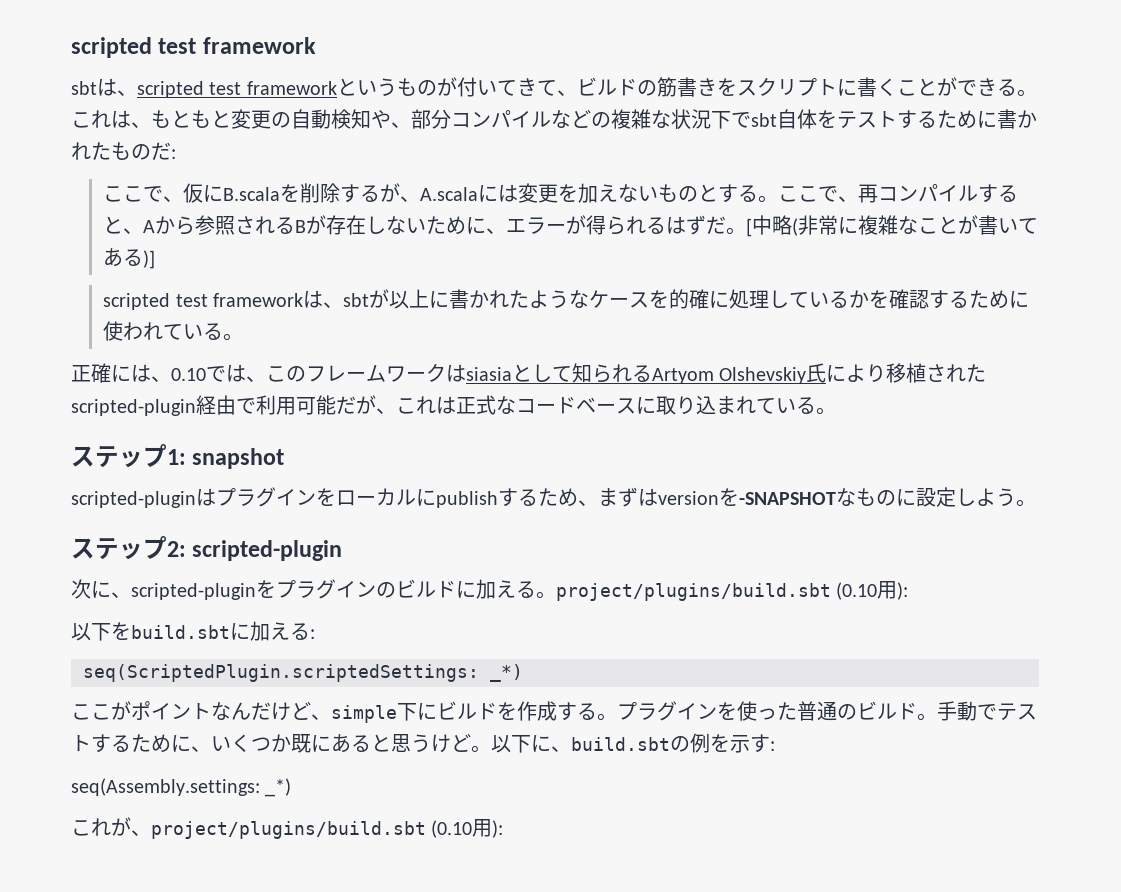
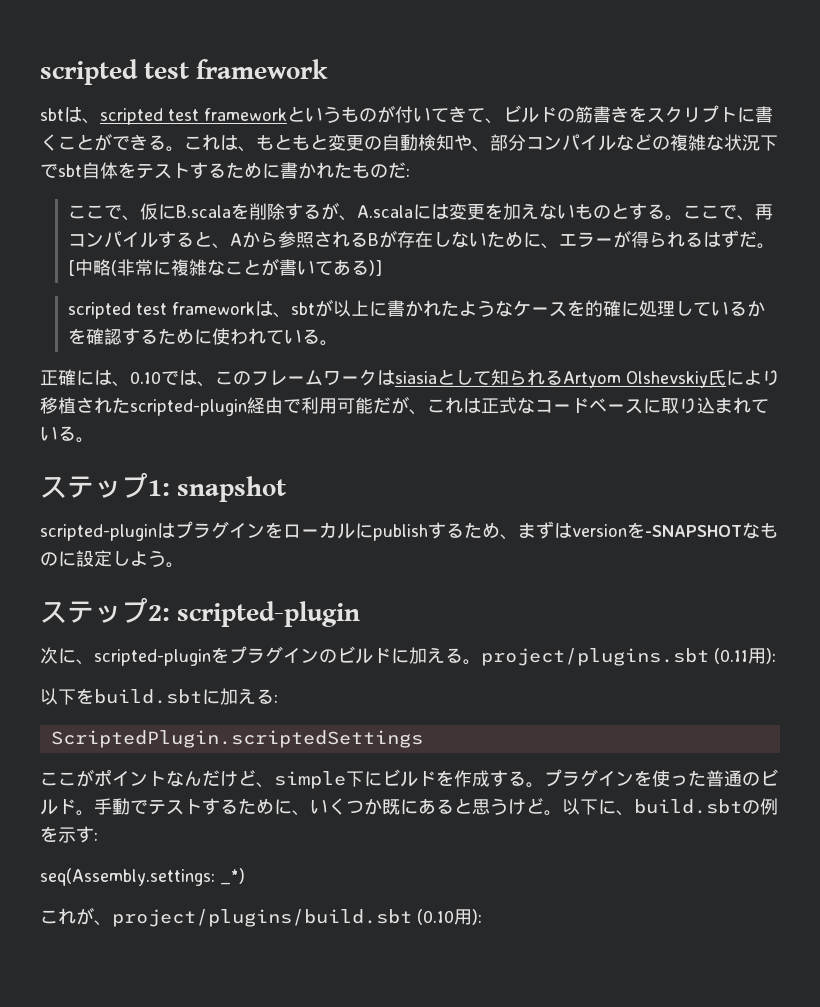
- 次に、scripted-pluginをプラグインのビルドに加える。project/plugins/build.sbt (0.10用):
+ 次に、scripted-pluginをプラグインのビルドに加える。project/plugins.sbt (0.11用):
- seq(ScriptedPlugin.scriptedSettings: _*)
+ ScriptedPlugin.scriptedSettings

